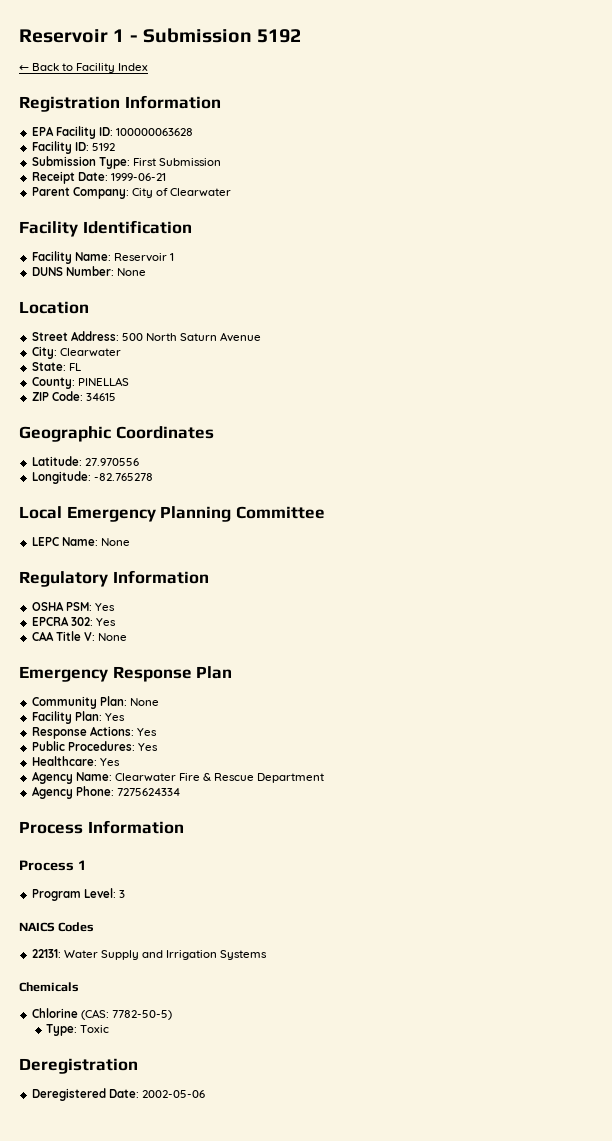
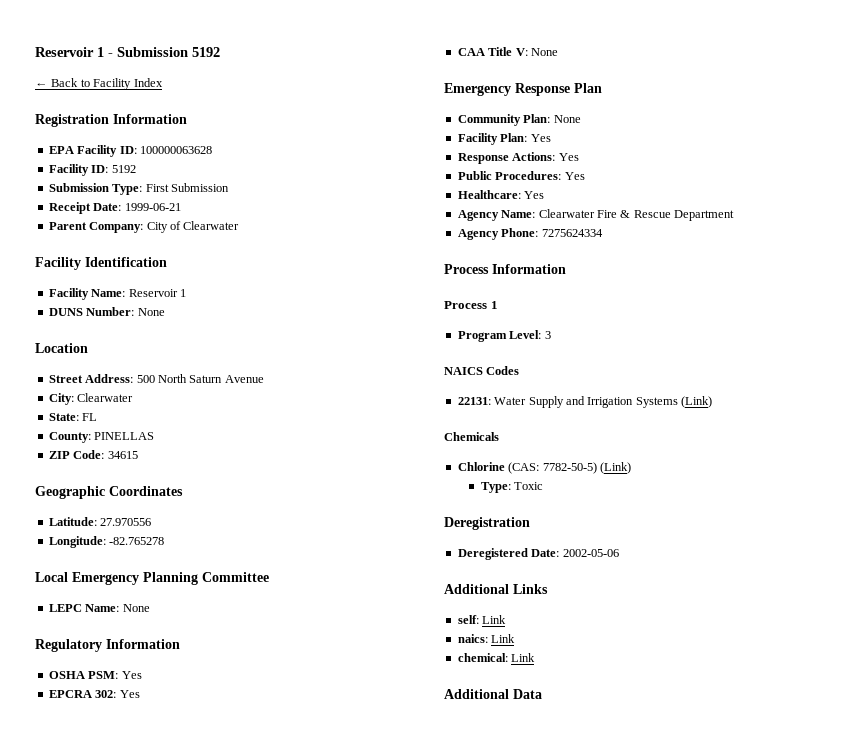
- 22131: Water Supply and Irrigation Systems
+ 22131: Water Supply and Irrigation Systems (Link)
- Chlorine (CAS: 7782-50-5)
+ Chlorine (CAS: 7782-50-5) (Link)
+ Additional Links
+ self: Link
+ naics: Link
+ chemical: Link
+ Additional Data

